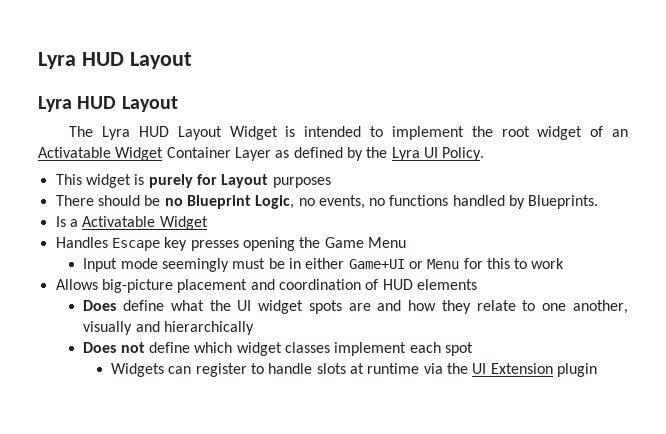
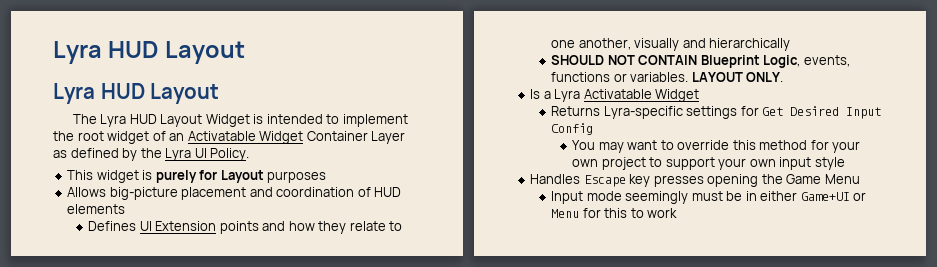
- There should be no Blueprint Logic, no events, no functions handled by Blueprints.
+ Allows big-picture placement and coordination of HUD elements
+ Defines UI Extension points and how they relate to one another, visually and hierarchically
+ SHOULD NOT CONTAIN Blueprint Logic, events, functions or variables. LAYOUT ONLY.
- Is a Activatable Widget
+ Is a Lyra Activatable Widget
+ Returns Lyra-specific settings for Get Desired Input Config
+ You may want to override this method for your own project to support your own input style
- Allows big-picture placement and coordination of HUD elements
- Does define what the UI widget spots are and how they relate to one another, visually and hierarchically
- Does not define which widget classes implement each spot
- Widgets can register to handle slots at runtime via the UI Extension plugin

